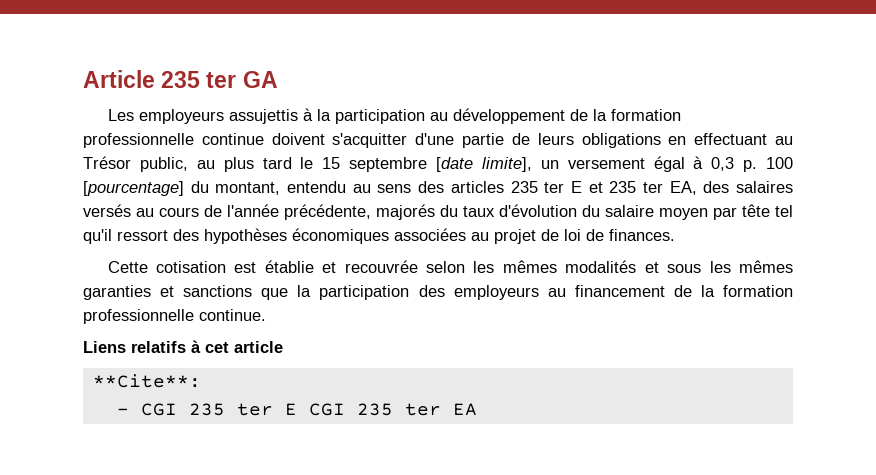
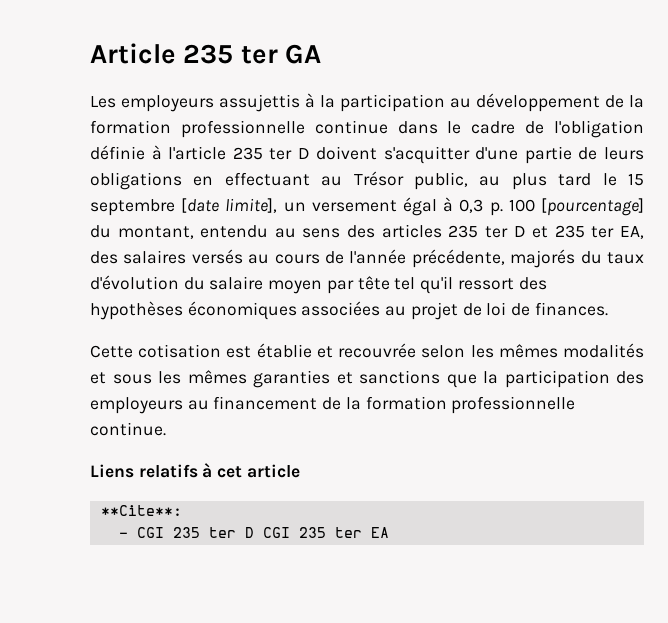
- Les employeurs assujettis à la participation au développement de la formation professionnelle continue doivent s'acquitter d'une partie de leurs obligations en effectuant au Trésor public, au plus tard le 15 septembre [date limite], un versement égal à 0,3 p. 100 [pourcentage] du montant, entendu au sens des articles 235 ter E et 235 ter EA, des salaires versés au cours de l'année précédente, majorés du taux d'évolution du salaire moyen par tête tel qu'il ressort des hypothèses économiques associées au projet de loi de finances.
+ Les employeurs assujettis à la participation au développement de la formation professionnelle continue dans le cadre de l'obligation définie à l'article 235 ter D doivent s'acquitter d'une partie de leurs obligations en effectuant au Trésor public, au plus tard le 15 septembre [date limite], un versement égal à 0,3 p. 100 [pourcentage] du montant, entendu au sens des articles 235 ter D et 235 ter EA, des salaires versés au cours de l'année précédente, majorés du taux d'évolution du salaire moyen par tête tel qu'il ressort des hypothèses économiques associées au projet de loi de finances.
- - CGI 235 ter E CGI 235 ter EA
+ - CGI 235 ter D CGI 235 ter EA

